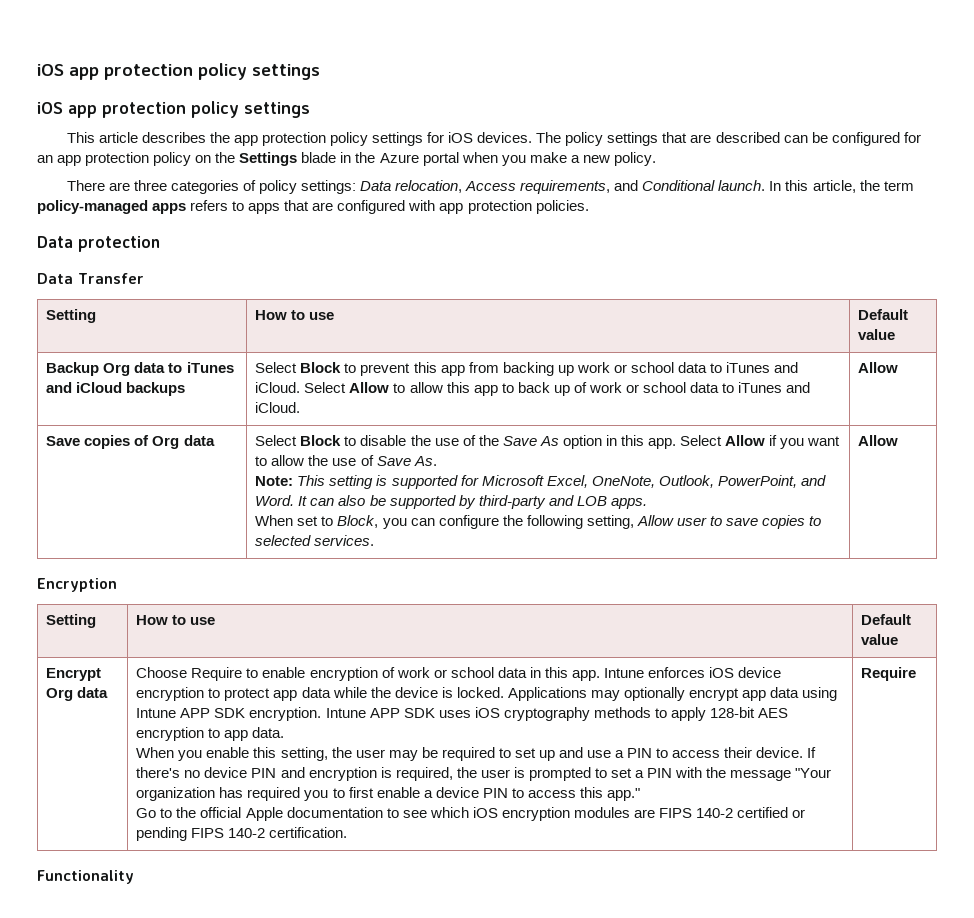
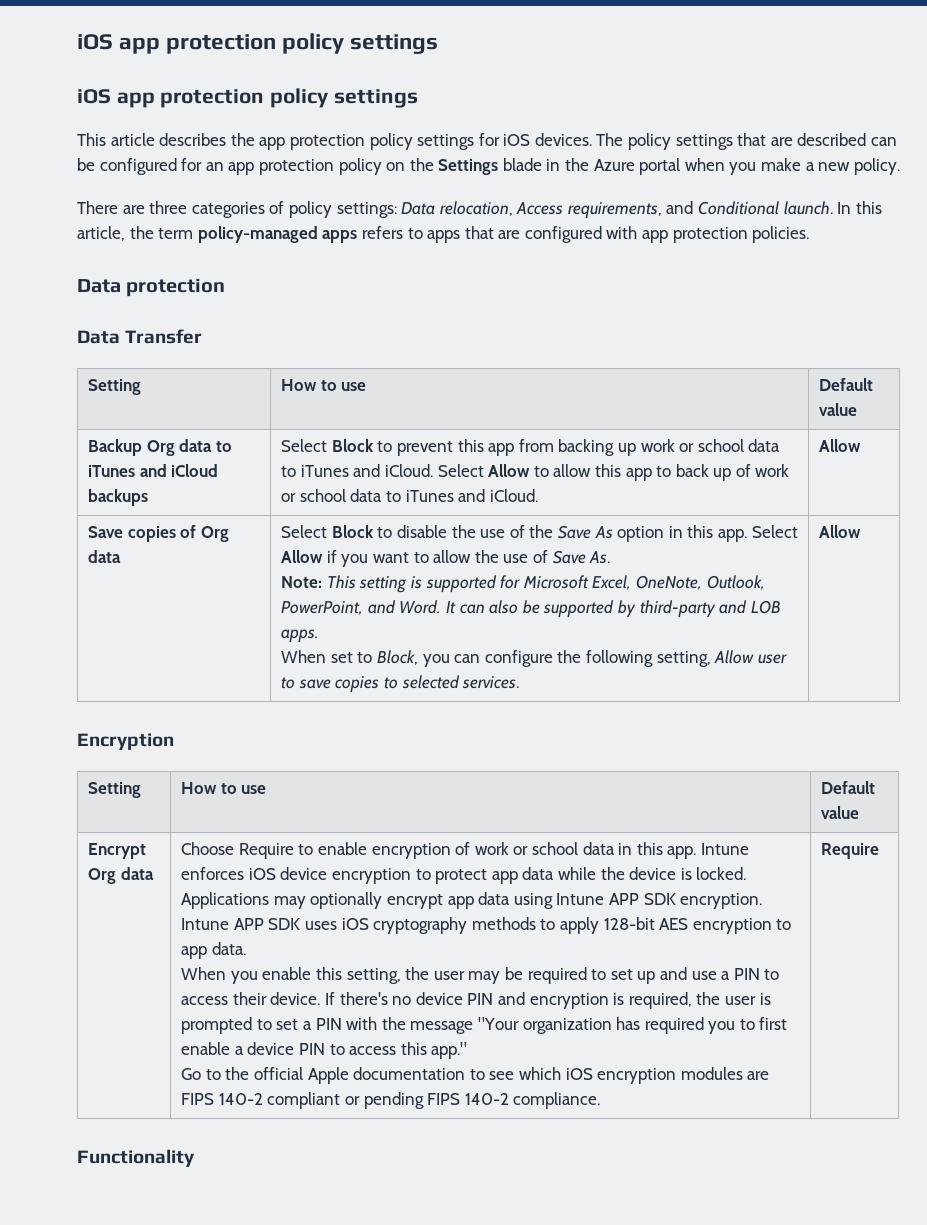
- Go to the official Apple documentation to see which iOS encryption modules are FIPS 140-2 certified or pending FIPS 140-2 certification.
+ Go to the official Apple documentation to see which iOS encryption modules are FIPS 140-2 compliant or pending FIPS 140-2 compliance.

